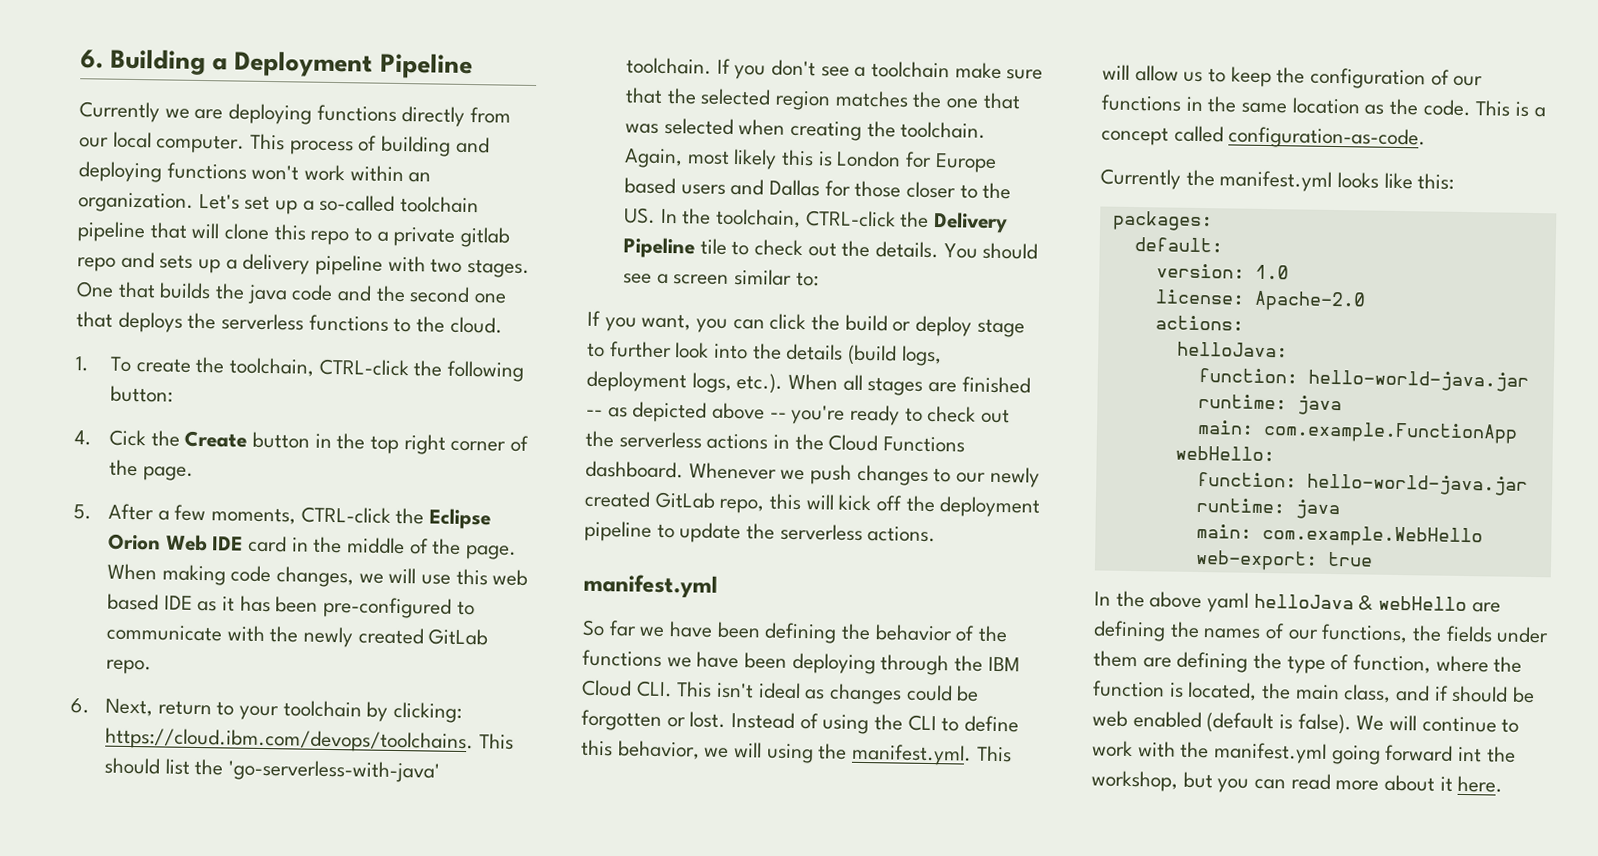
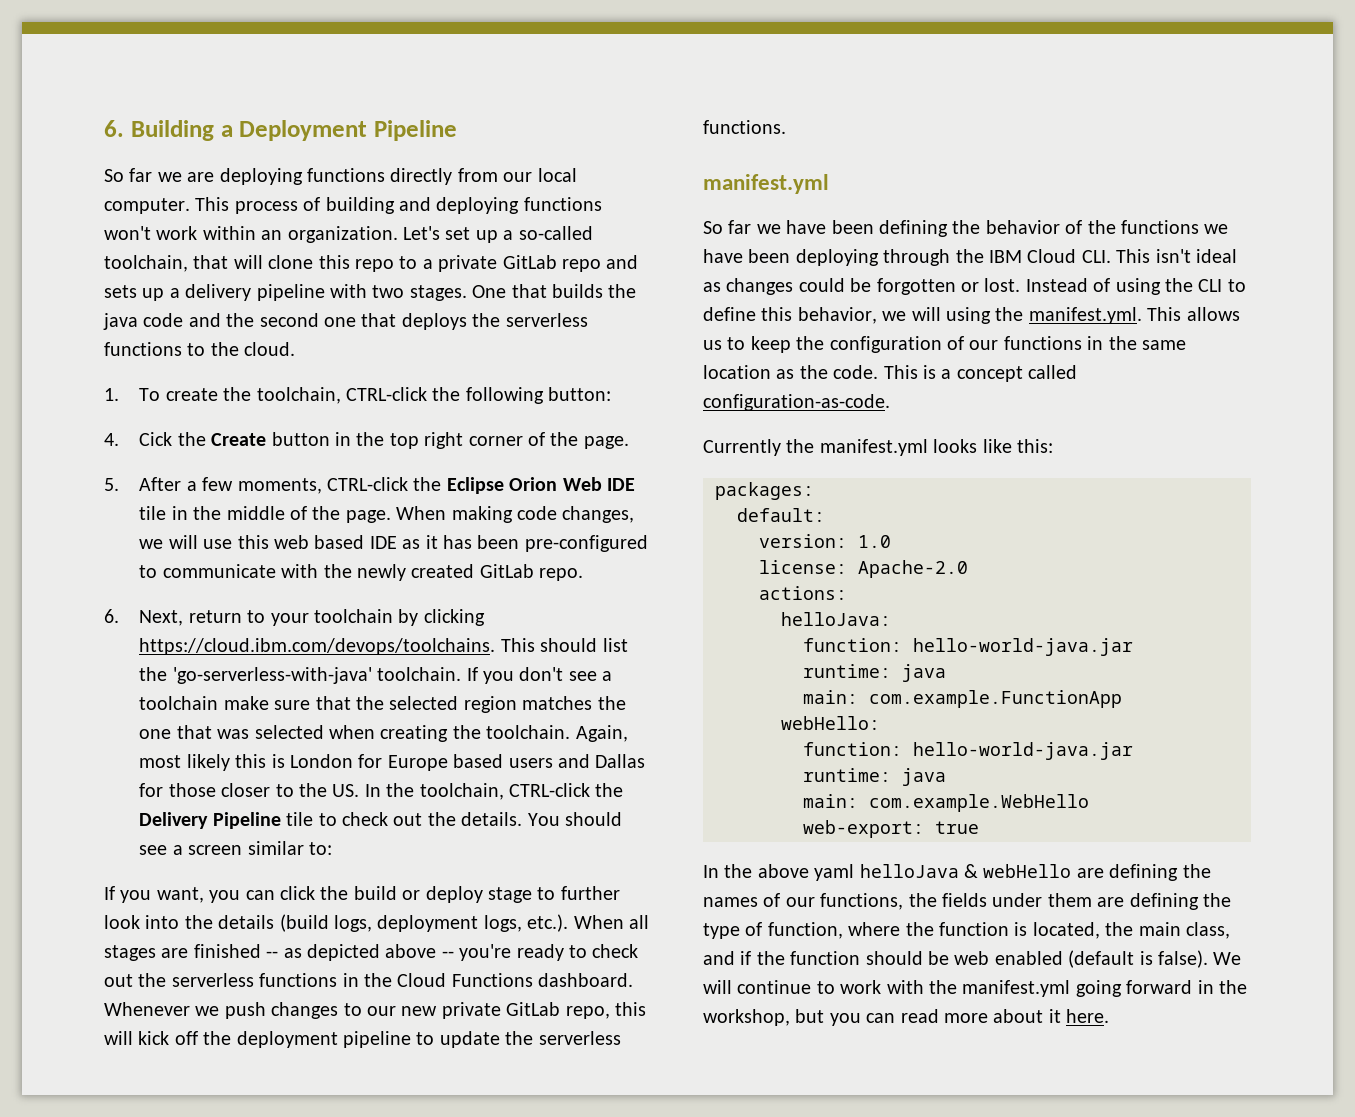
- Currently we are deploying functions directly from our local computer.
+ So far we are deploying functions directly from our local computer.
- Let's set up a so-called toolchain pipeline that will clone this repo to a private gitlab repo and sets up a delivery pipeline with two stages.
+ Let's set up a so-called toolchain, that will clone this repo to a private GitLab repo and sets up a delivery pipeline with two stages.
- 5. After a few moments, CTRL-click the Eclipse Orion Web IDE card in the middle of the page.
+ 5. After a few moments, CTRL-click the Eclipse Orion Web IDE tile in the middle of the page.
- 6. Next, return to your toolchain by clicking: https://cloud.ibm.com/devops/toolchains. This should list the 'go-serverless-with-java' toolchain.
+ 6. Next, return to your toolchain by clicking https://cloud.ibm.com/devops/toolchains. This should list the 'go-serverless-with-java' toolchain.
- If you want, you can click the build or deploy stage to further look into the details (build logs, deployment logs, etc.). When all stages are finished -- as depicted above -- you're ready to check out the serverless actions in the Cloud Functions dashboard.
+ If you want, you can click the build or deploy stage to further look into the details (build logs, deployment logs, etc.). When all stages are finished -- as depicted above -- you're ready to check out the serverless functions in the Cloud Functions dashboard.
- Whenever we push changes to our newly created GitLab repo, this will kick off the deployment pipeline to update the serverless actions.
+ Whenever we push changes to our new private GitLab repo, this will kick off the deployment pipeline to update the serverless functions.
- Instead of using the CLI to define this behavior, we will using the manifest.yml. This will allow us to keep the configuration of our functions in the same location as the code.
+ Instead of using the CLI to define this behavior, we will using the manifest.yml. This allows us to keep the configuration of our functions in the same location as the code.
- In the above yaml helloJava & webHello are defining the names of our functions, the fields under them are defining the type of function, where the function is located, the main class, and if should be web enabled (default is false).
+ In the above yaml helloJava & webHello are defining the names of our functions, the fields under them are defining the type of function, where the function is located, the main class, and if the function should be web enabled (default is false).
- We will continue to work with the manifest.yml going forward int the workshop, but you can read more about it here.
+ We will continue to work with the manifest.yml going forward in the workshop, but you can read more about it here.

